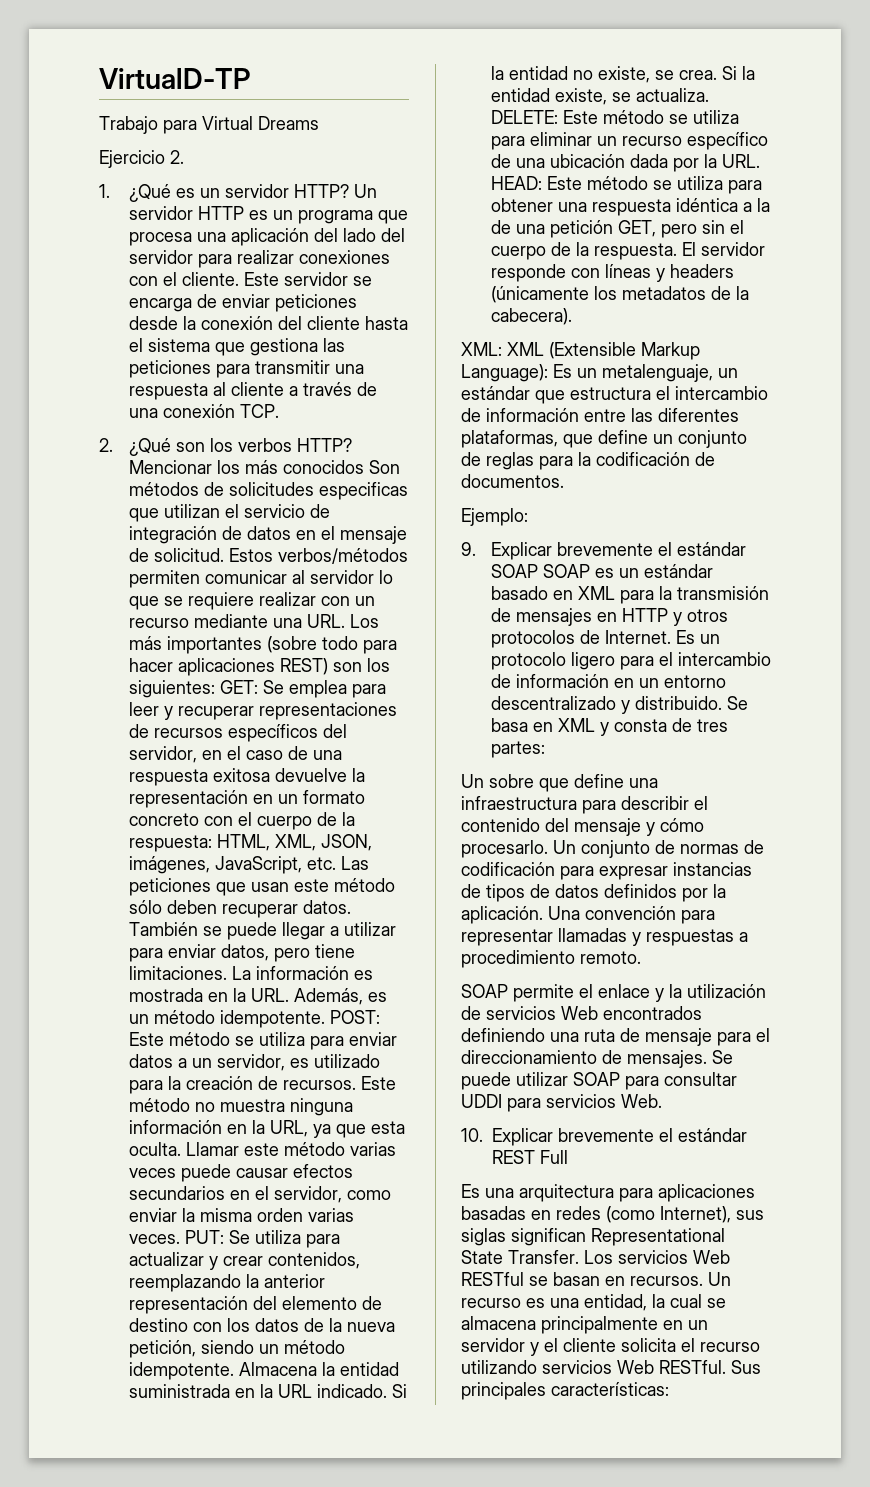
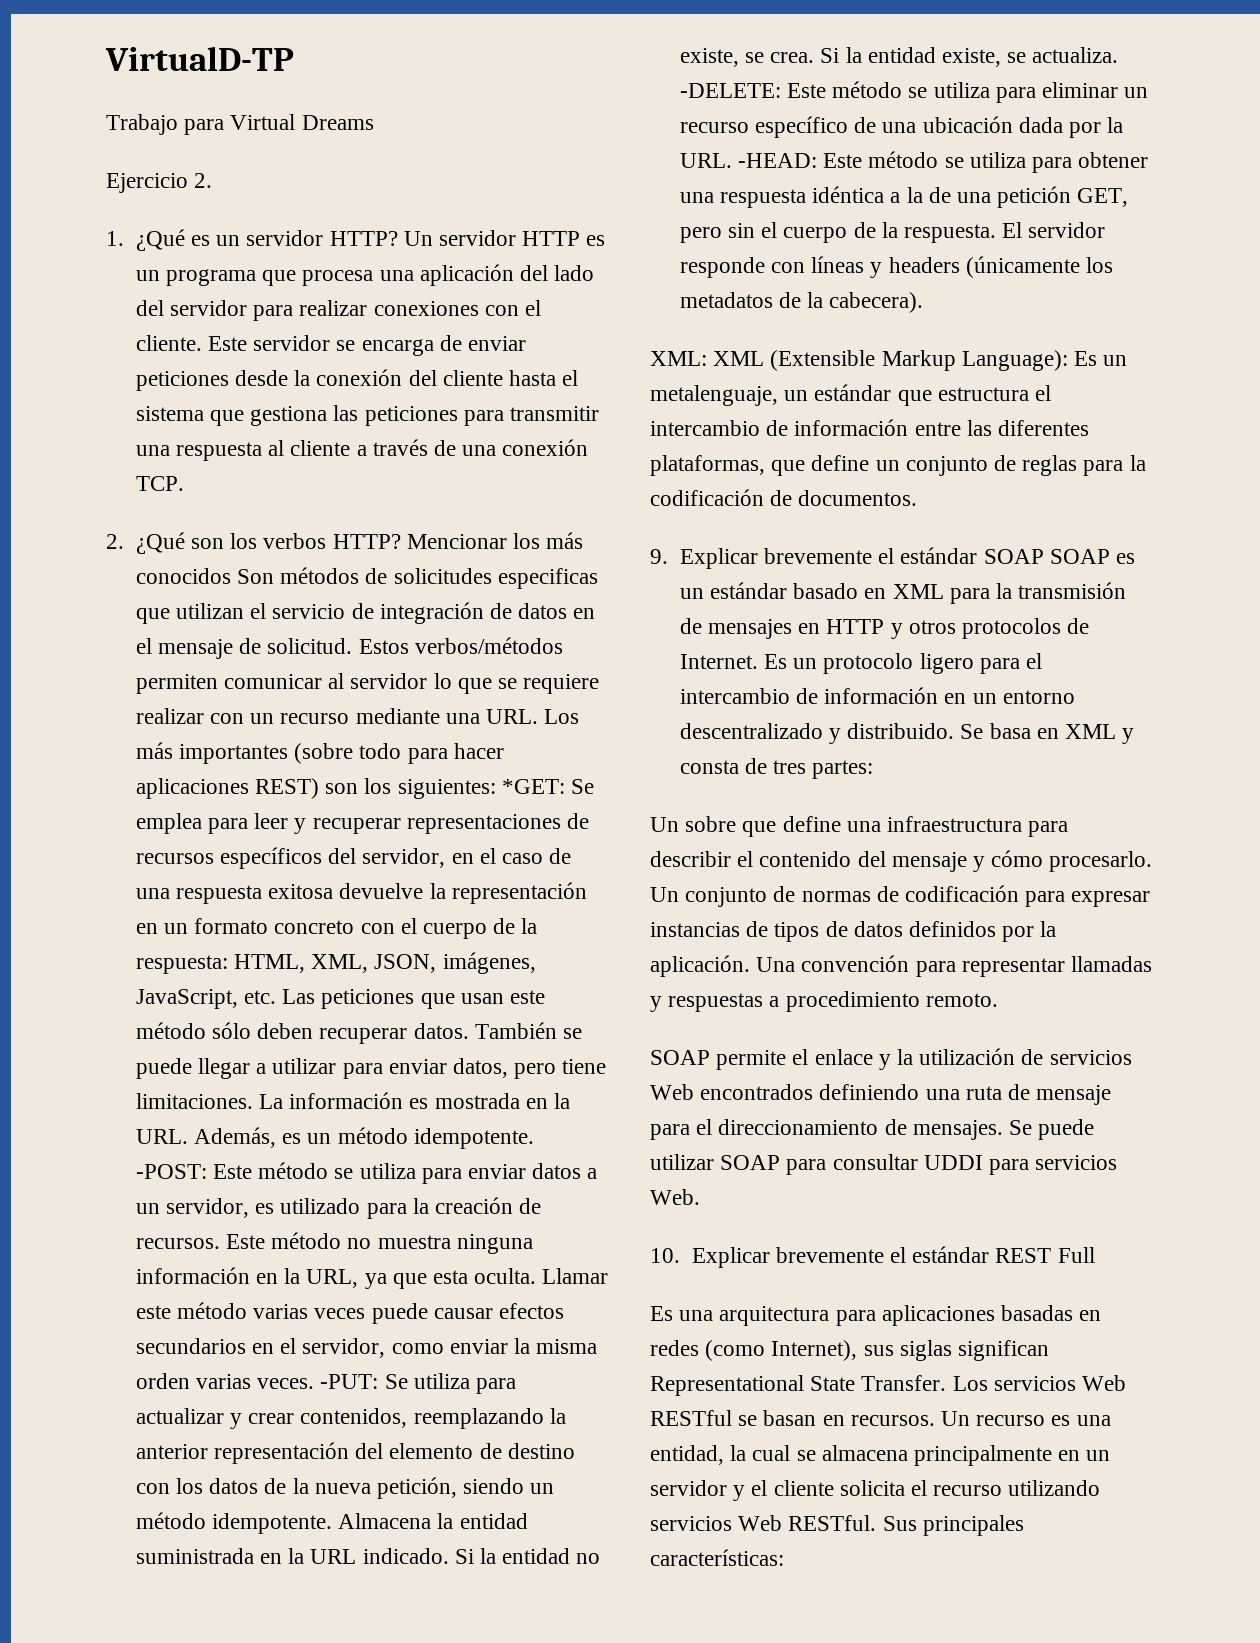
- GET:
+ *GET:
- POST: Este método se utiliza para enviar datos a un servidor, es utilizado para la creación de recursos.
+ -POST: Este método se utiliza para enviar datos a un servidor, es utilizado para la creación de recursos.
- PUT: Se utiliza para actualizar y crear contenidos, reemplazando la anterior representación del elemento de destino con los datos de la nueva petición, siendo un método idempotente.
+ -PUT: Se utiliza para actualizar y crear contenidos, reemplazando la anterior representación del elemento de destino con los datos de la nueva petición, siendo un método idempotente.
- DELETE: Este método se utiliza para eliminar un recurso específico de una ubicación dada por la URL. HEAD: Este método se utiliza para obtener una respuesta idéntica a la de una petición GET, pero sin el cuerpo de la respuesta.
+ -DELETE: Este método se utiliza para eliminar un recurso específico de una ubicación dada por la URL. -HEAD: Este método se utiliza para obtener una respuesta idéntica a la de una petición GET, pero sin el cuerpo de la respuesta.
- Ejemplo:

